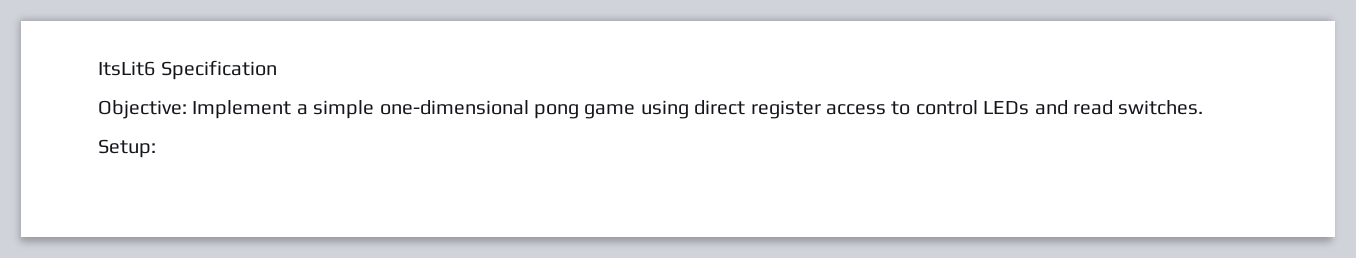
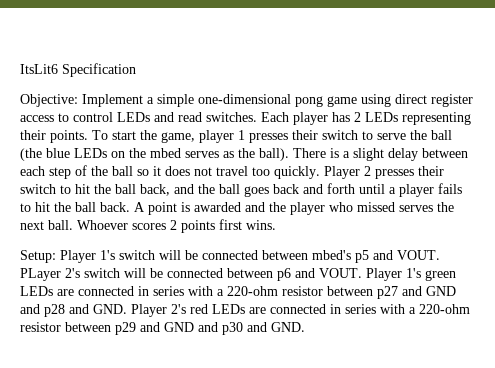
- Objective: Implement a simple one-dimensional pong game using direct register access to control LEDs and read switches.
- Setup:
+ Objective: Implement a simple one-dimensional pong game using direct register access to control LEDs and read switches. Each player has 2 LEDs representing their points. To start the game, player 1 presses their switch to serve the ball (the blue LEDs on the mbed serves as the ball). There is a slight delay between each step of the ball so it does not travel too quickly. Player 2 presses their switch to hit the ball back, and the ball goes back and forth until a player fails to hit the ball back. A point is awarded and the player who missed serves the next ball. Whoever scores 2 points first wins.
+ Setup: Player 1's switch will be connected between mbed's p5 and VOUT. PLayer 2's switch will be connected between p6 and VOUT. Player 1's green LEDs are connected in series with a 220-ohm resistor between p27 and GND and p28 and GND. Player 2's red LEDs are connected in series with a 220-ohm resistor between p29 and GND and p30 and GND.

